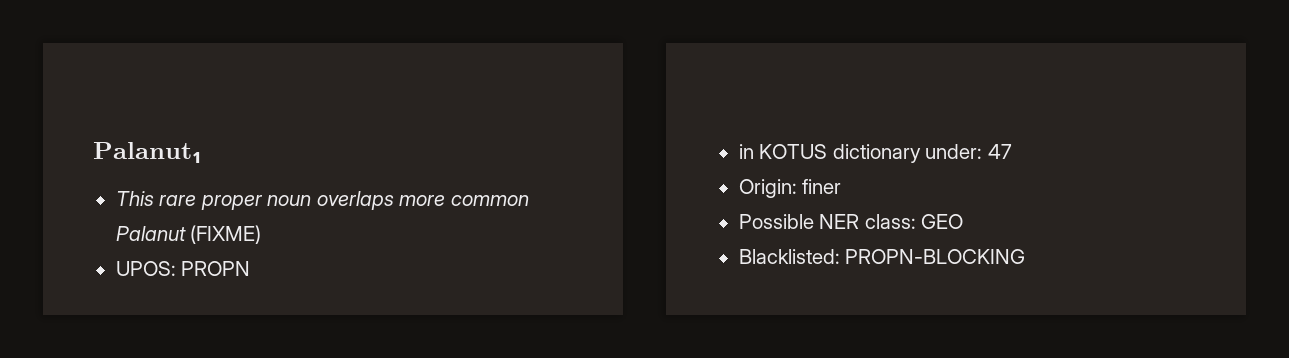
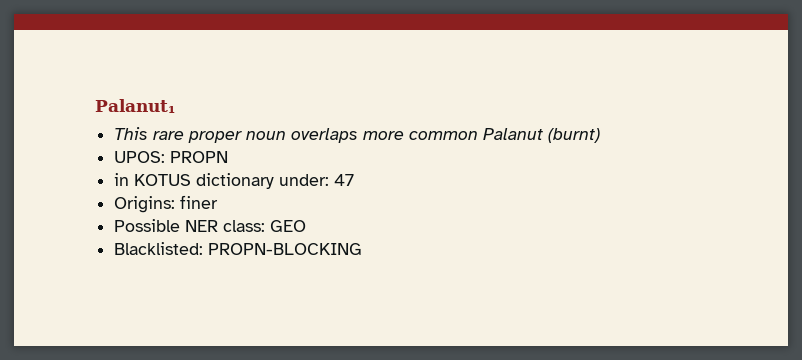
- This rare proper noun overlaps more common Palanut (FIXME)
+ This rare proper noun overlaps more common Palanut (burnt)
- Origin: finer
+ Origins: finer

